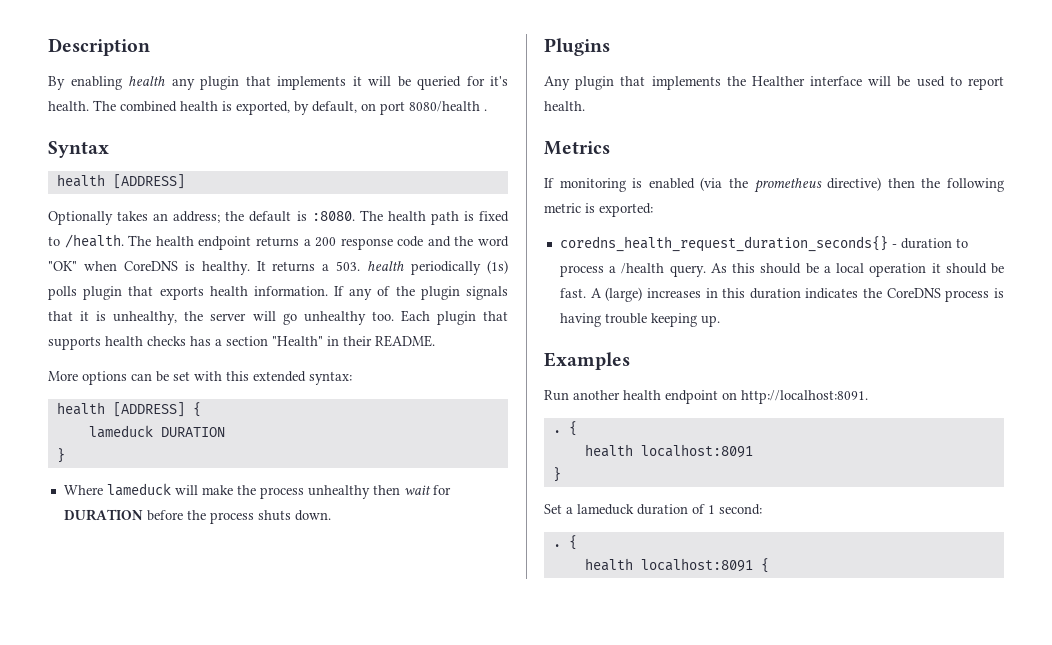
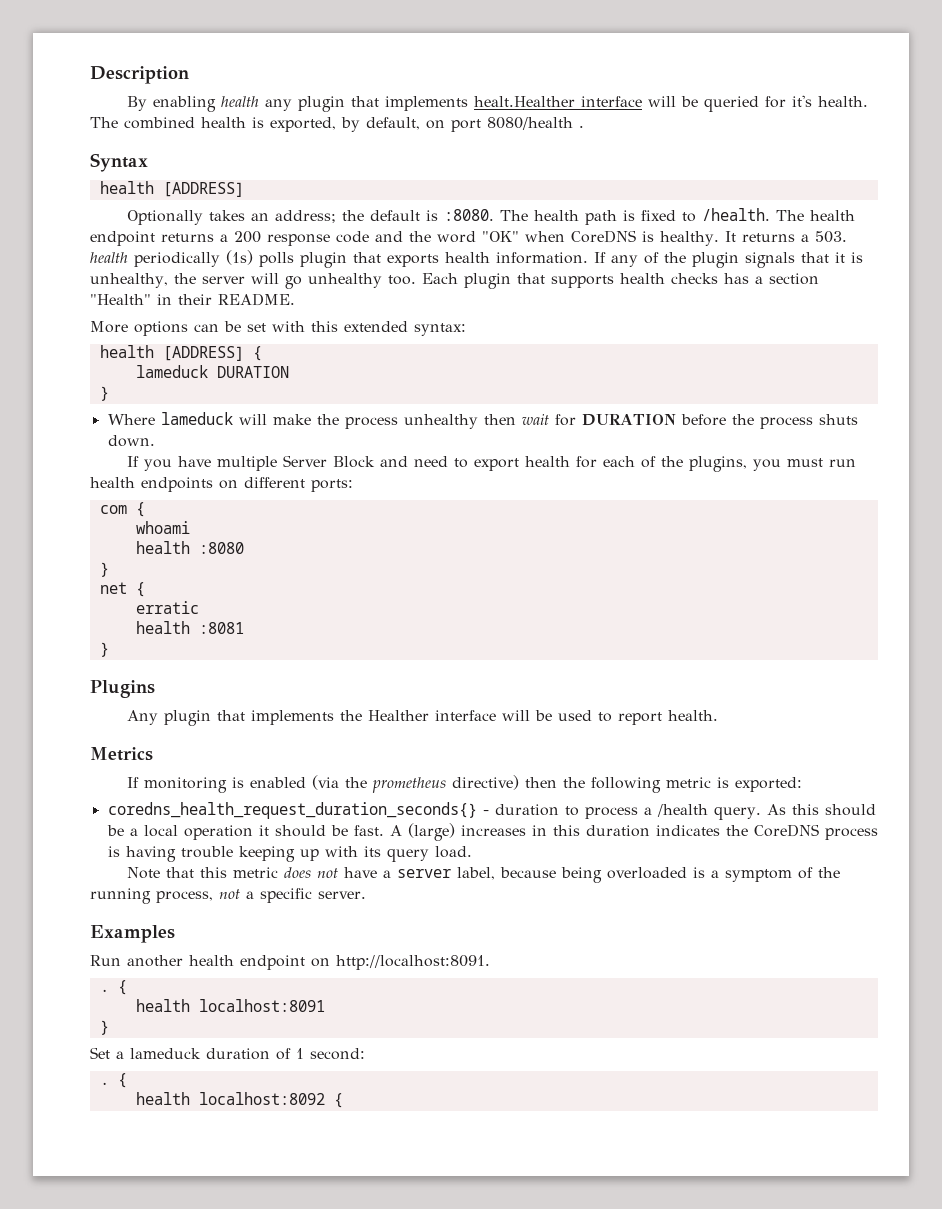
- By enabling health any plugin that implements it will be queried for it's health.
+ By enabling health any plugin that implements healt.Healther interface will be queried for it's health.
+ If you have multiple Server Block and need to export health for each of the plugins, you must run health endpoints on different ports:
+ com {
+ whoami
+ health :8080
+ }
+ net {
+ erratic
+ health :8081
+ }
- A (large) increases in this duration indicates the CoreDNS process is having trouble keeping up.
+ A (large) increases in this duration indicates the CoreDNS process is having trouble keeping up with its query load.
+ Note that this metric does not have a server label, because being overloaded is a symptom of the running process, not a specific server.
- health localhost:8091 {
+ health localhost:8092 {

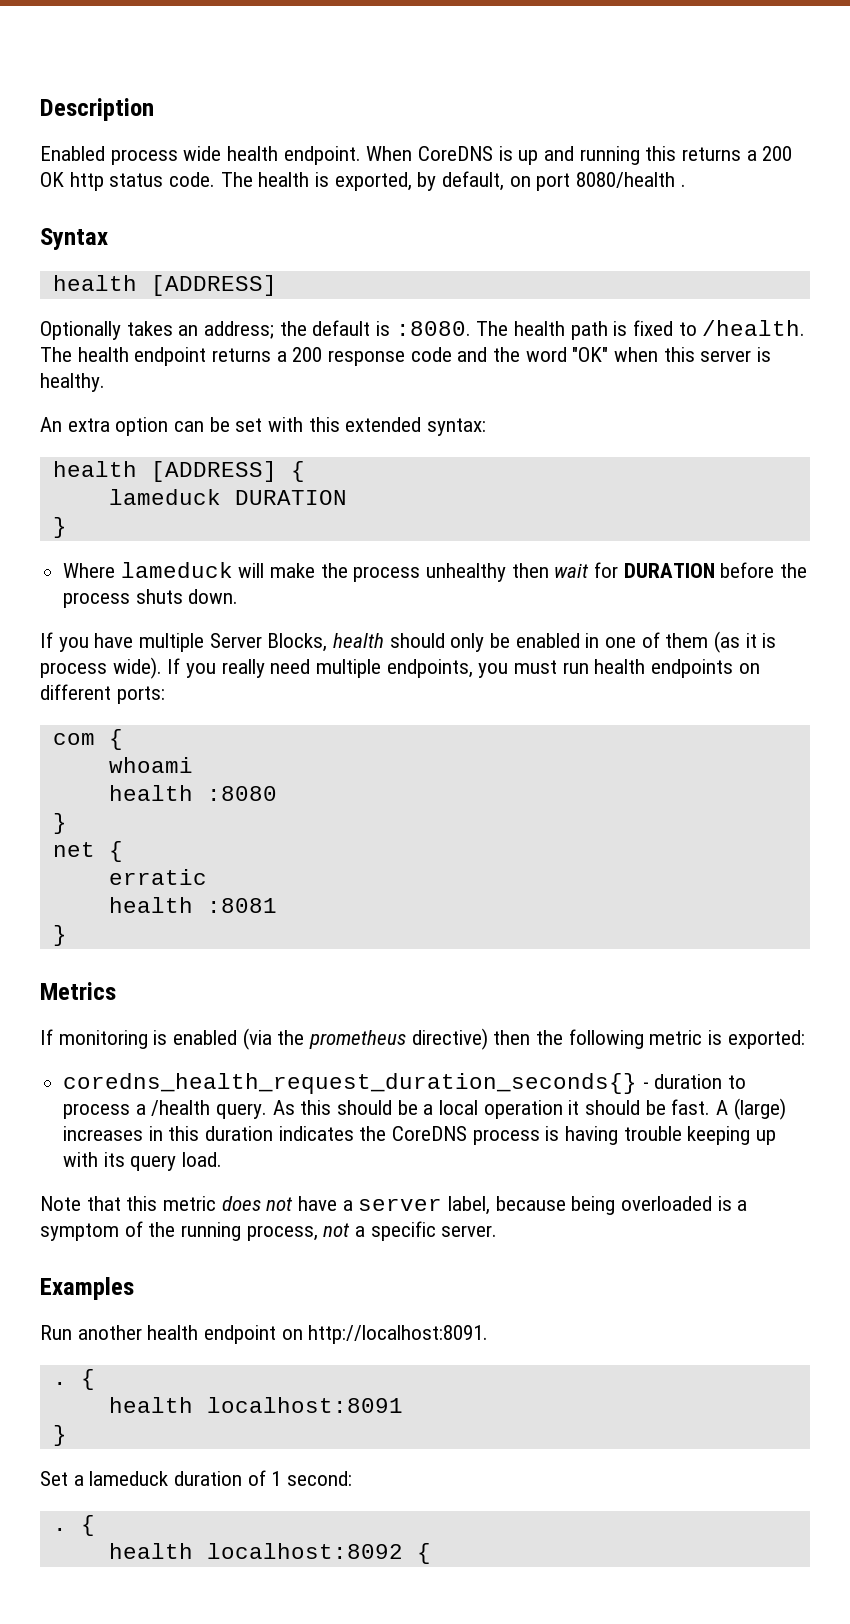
- By enabling health any plugin that implements healt.Healther interface will be queried for it's health. The combined health is exported, by default, on port 8080/health .
+ Enabled process wide health endpoint. When CoreDNS is up and running this returns a 200 OK http status code. The health is exported, by default, on port 8080/health .
- The health endpoint returns a 200 response code and the word "OK" when CoreDNS is healthy. It returns a 503. health periodically (1s) polls plugin that exports health information. If any of the plugin signals that it is unhealthy, the server will go unhealthy too. Each plugin that supports health checks has a section "Health" in their README.
- More options can be set with this extended syntax:
+ The health endpoint returns a 200 response code and the word "OK" when this server is healthy.
+ An extra option can be set with this extended syntax:
- If you have multiple Server Block and need to export health for each of the plugins, you must run health endpoints on different ports:
+ If you have multiple Server Blocks, health should only be enabled in one of them (as it is process wide). If you really need multiple endpoints, you must run health endpoints on different ports:
- Plugins
- Any plugin that implements the Healther interface will be used to report health.

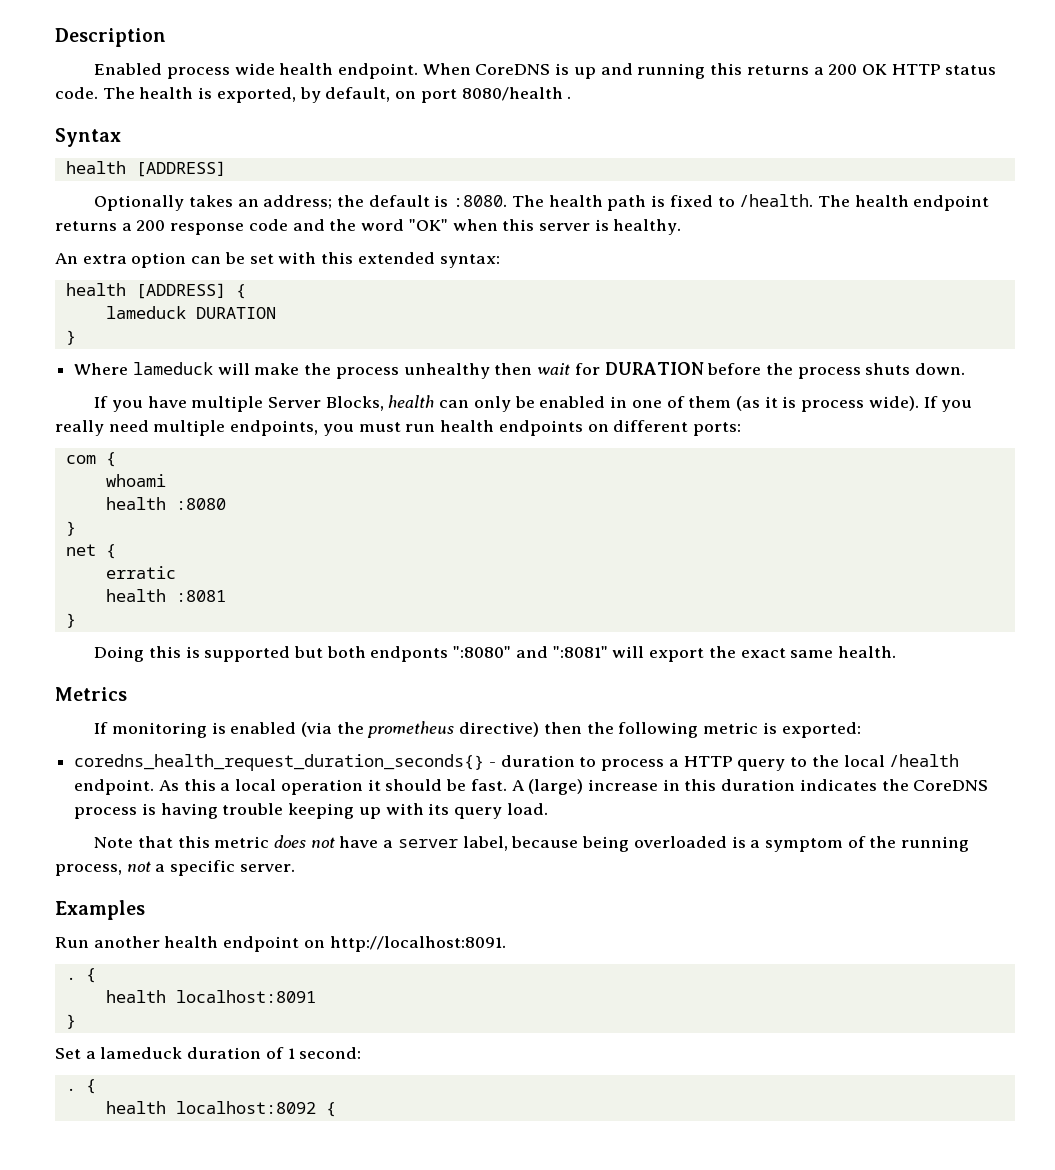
- When CoreDNS is up and running this returns a 200 OK http status code.
+ When CoreDNS is up and running this returns a 200 OK HTTP status code.
- If you have multiple Server Blocks, health should only be enabled in one of them (as it is process wide).
+ If you have multiple Server Blocks, health can only be enabled in one of them (as it is process wide).
+ Doing this is supported but both endponts ":8080" and ":8081" will export the exact same health.
- coredns_health_request_duration_seconds{} - duration to process a /health query. As this should be a local operation it should be fast.
+ coredns_health_request_duration_seconds{} - duration to process a HTTP query to the local /health endpoint. As this a local operation it should be fast.
- A (large) increases in this duration indicates the CoreDNS process is having trouble keeping up with its query load.
+ A (large) increase in this duration indicates the CoreDNS process is having trouble keeping up with its query load.

